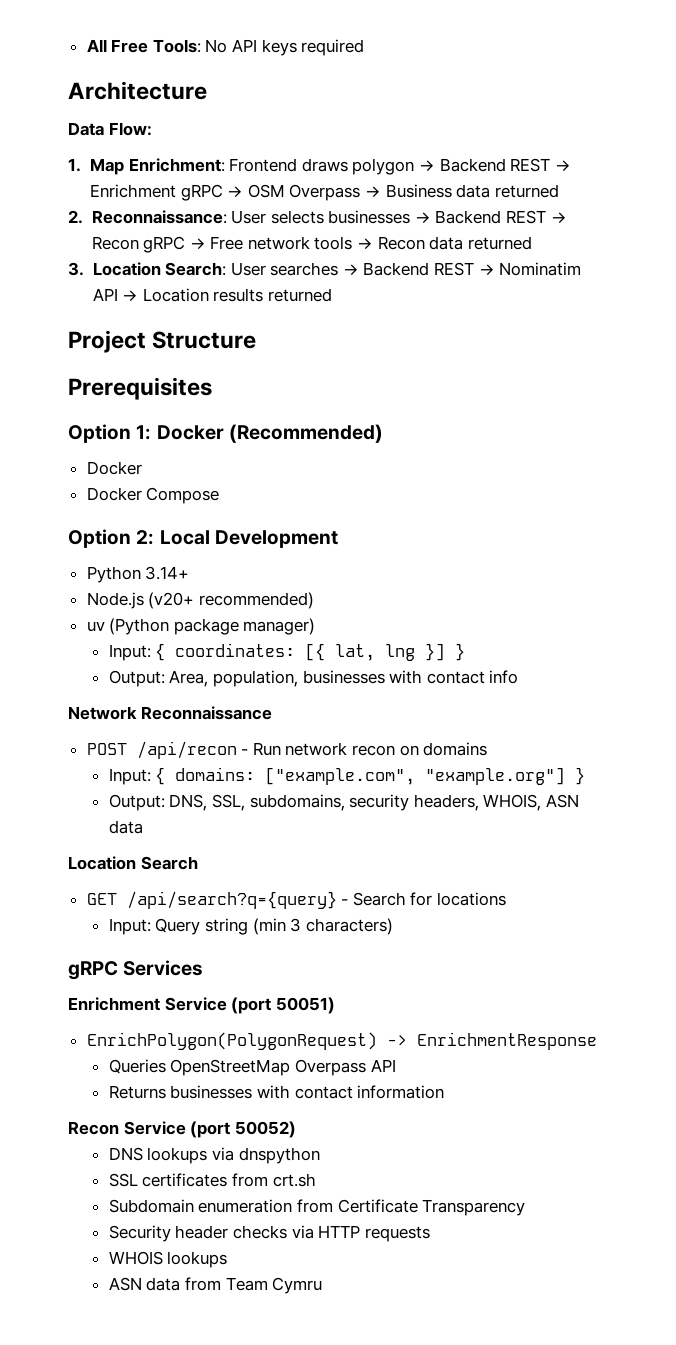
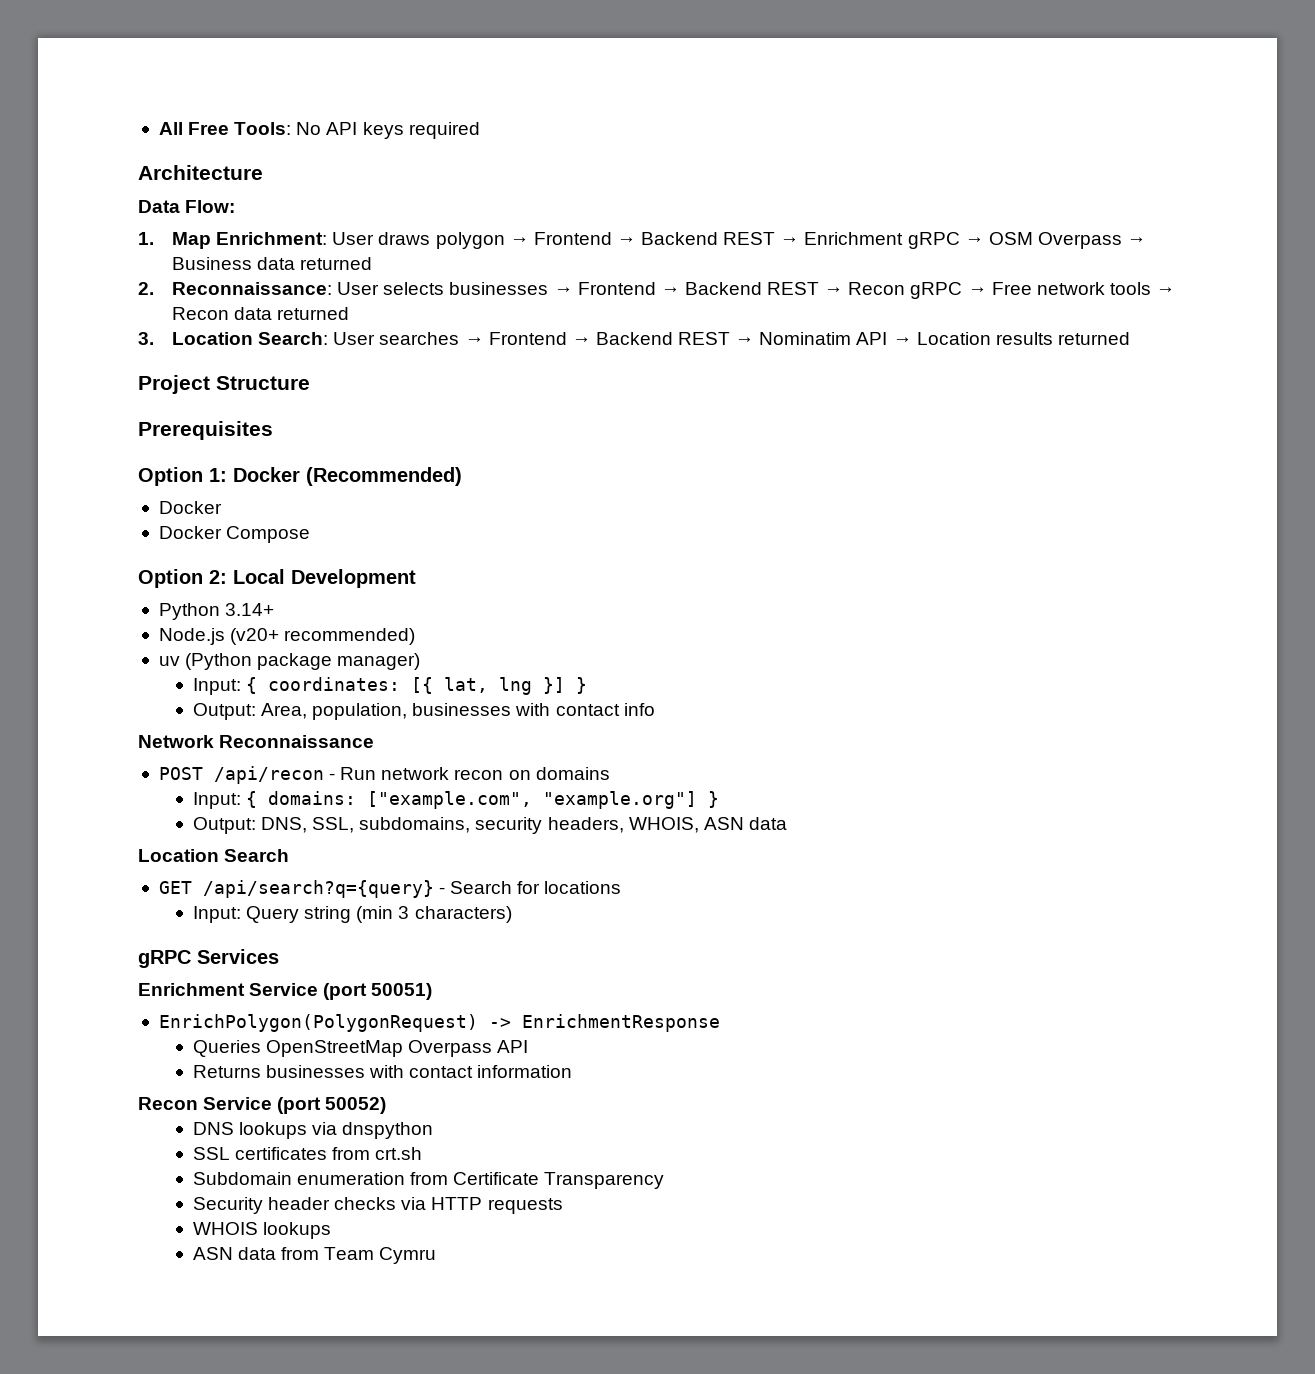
- 1. Map Enrichment: Frontend draws polygon → Backend REST → Enrichment gRPC → OSM Overpass → Business data returned
+ 1. Map Enrichment: User draws polygon → Frontend → Backend REST → Enrichment gRPC → OSM Overpass → Business data returned
- 2. Reconnaissance: User selects businesses → Backend REST → Recon gRPC → Free network tools → Recon data returned
+ 2. Reconnaissance: User selects businesses → Frontend → Backend REST → Recon gRPC → Free network tools → Recon data returned
- 3. Location Search: User searches → Backend REST → Nominatim API → Location results returned
+ 3. Location Search: User searches → Frontend → Backend REST → Nominatim API → Location results returned

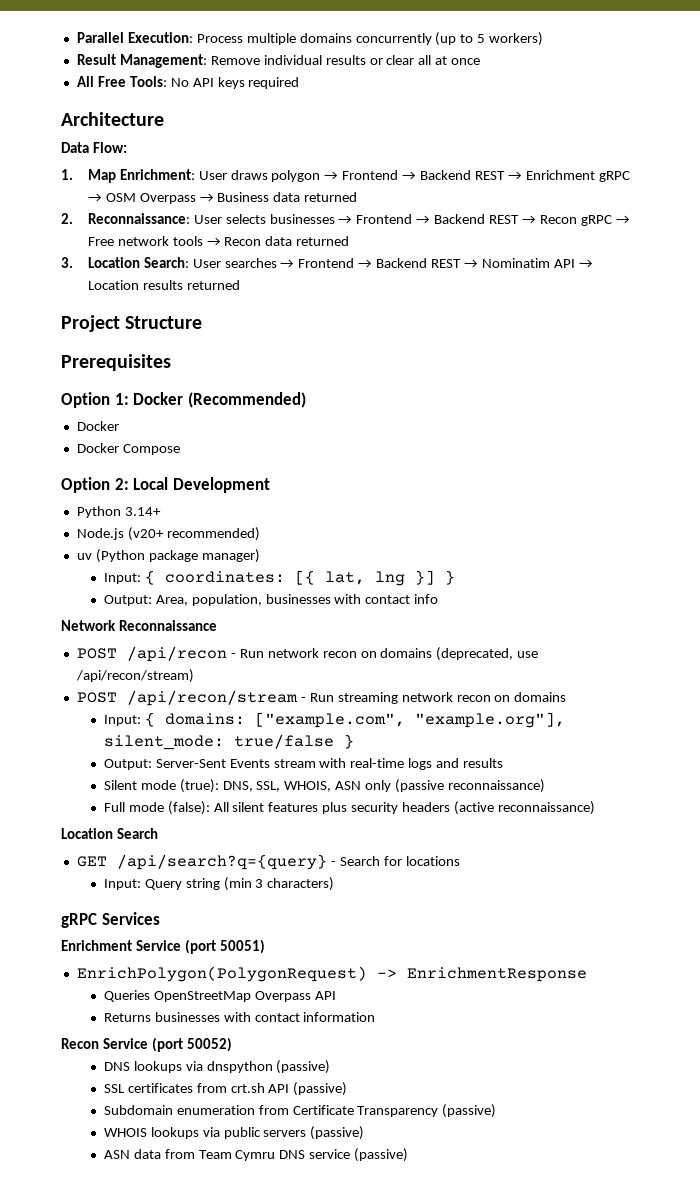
+ Parallel Execution: Process multiple domains concurrently (up to 5 workers)
+ Result Management: Remove individual results or clear all at once
- POST /api/recon - Run network recon on domains
+ POST /api/recon - Run network recon on domains (deprecated, use /api/recon/stream)
+ POST /api/recon/stream - Run streaming network recon on domains
- Input: { domains: ["example.com", "example.org"] }
- Output: DNS, SSL, subdomains, security headers, WHOIS, ASN data
+ Input: { domains: ["example.com", "example.org"], silent_mode: true/false }
+ Output: Server-Sent Events stream with real-time logs and results
+ Silent mode (true): DNS, SSL, WHOIS, ASN only (passive reconnaissance)
+ Full mode (false): All silent features plus security headers (active reconnaissance)
- DNS lookups via dnspython
+ DNS lookups via dnspython (passive)
- SSL certificates from crt.sh
+ SSL certificates from crt.sh API (passive)
- Subdomain enumeration from Certificate Transparency
- Security header checks via HTTP requests
- WHOIS lookups
+ Subdomain enumeration from Certificate Transparency (passive)
+ WHOIS lookups via public servers (passive)
- ASN data from Team Cymru
+ ASN data from Team Cymru DNS service (passive)

